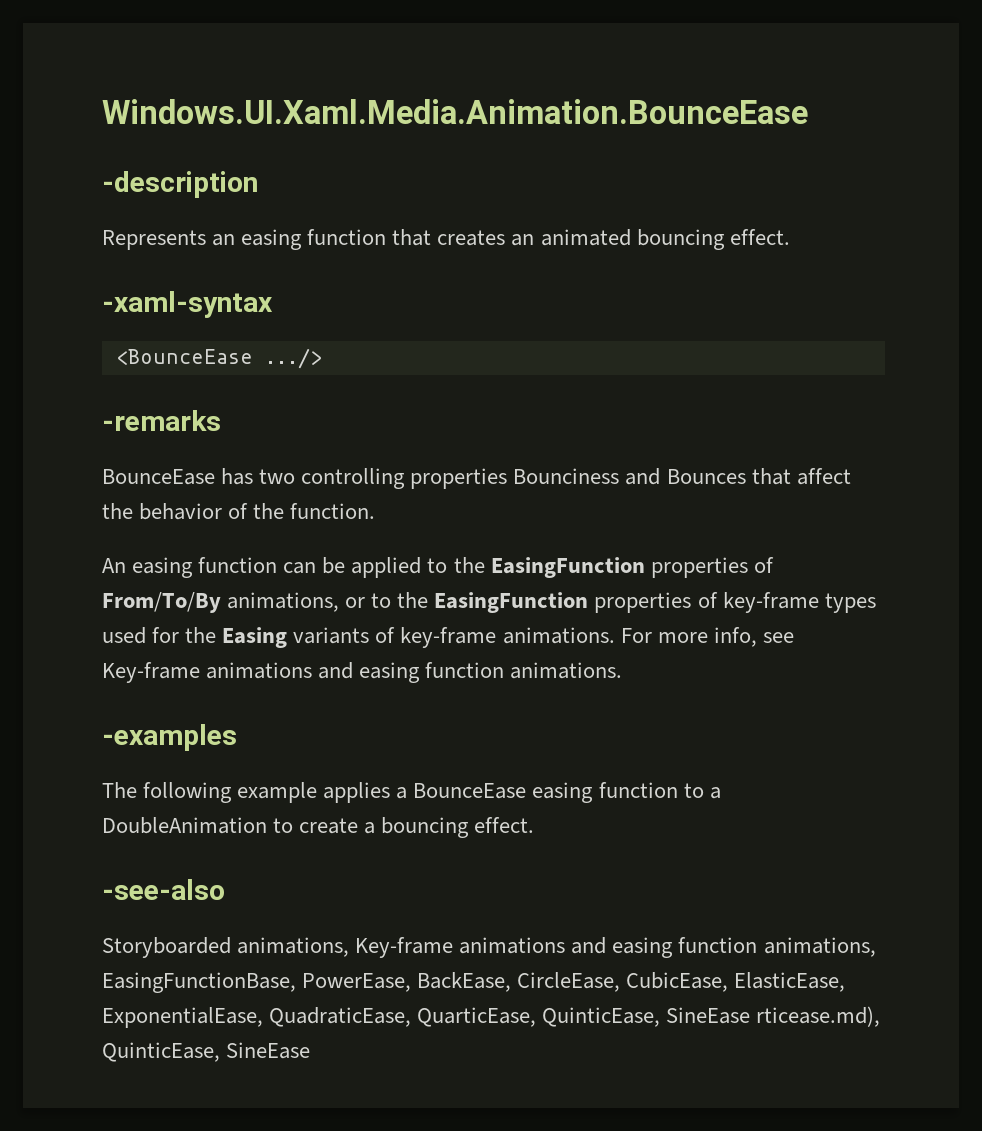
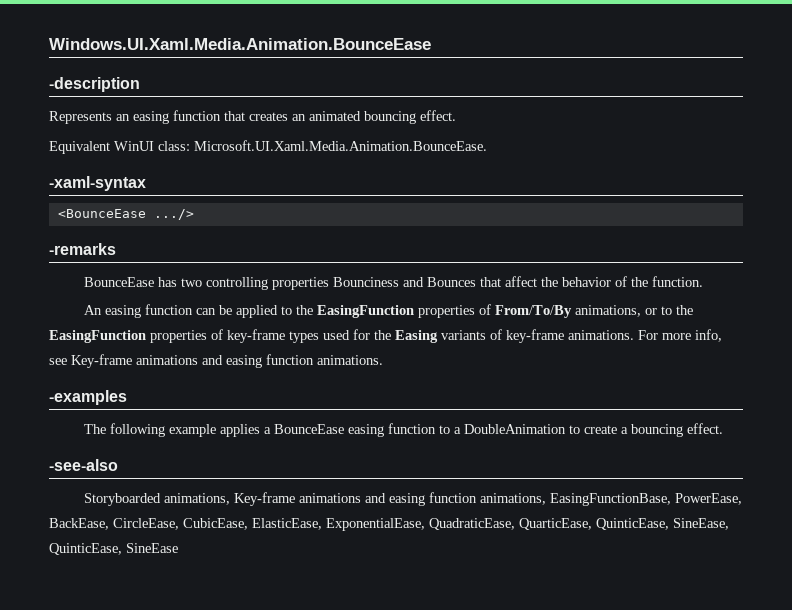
+ Equivalent WinUI class: Microsoft.UI.Xaml.Media.Animation.BounceEase.
- Storyboarded animations, Key-frame animations and easing function animations, EasingFunctionBase, PowerEase, BackEase, CircleEase, CubicEase, ElasticEase, ExponentialEase, QuadraticEase, QuarticEase, QuinticEase, SineEase rticease.md), QuinticEase, SineEase
+ Storyboarded animations, Key-frame animations and easing function animations, EasingFunctionBase, PowerEase, BackEase, CircleEase, CubicEase, ElasticEase, ExponentialEase, QuadraticEase, QuarticEase, QuinticEase, SineEase, QuinticEase, SineEase

